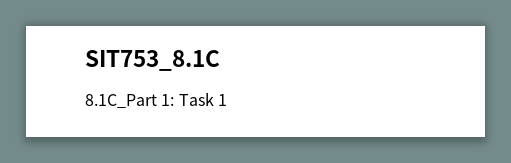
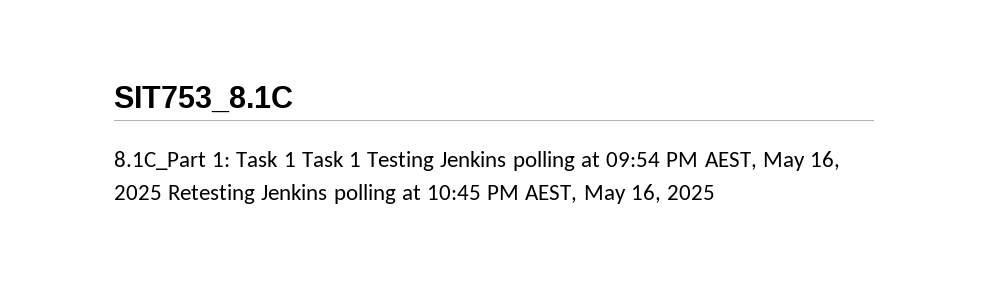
- 8.1C_Part 1: Task 1
+ 8.1C_Part 1: Task 1 Task 1 Testing Jenkins polling at 09:54 PM AEST, May 16, 2025 Retesting Jenkins polling at 10:45 PM AEST, May 16, 2025

